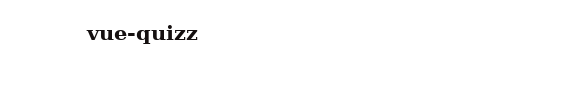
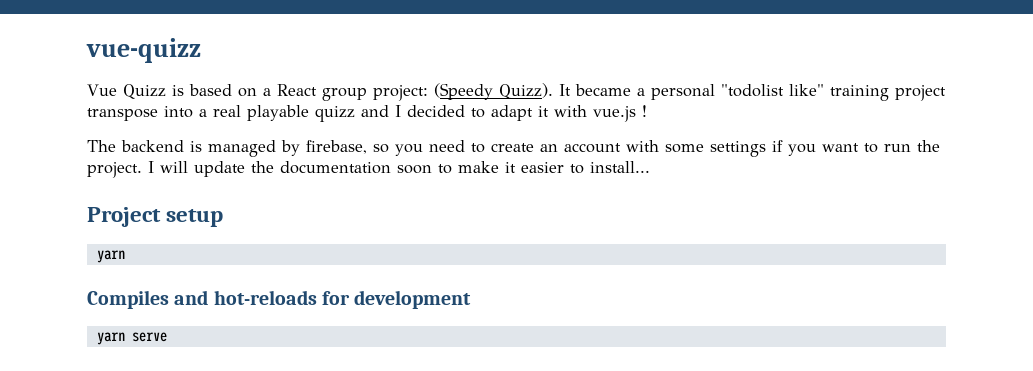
+ Vue Quizz is based on a React group project: (Speedy Quizz). It became a personal "todolist like" training project transpose into a real playable quizz and I decided to adapt it with vue.js !
+ The backend is managed by firebase, so you need to create an account with some settings if you want to run the project. I will update the documentation soon to make it easier to install...
+ Project setup
+ yarn
+ Compiles and hot-reloads for development
+ yarn serve

